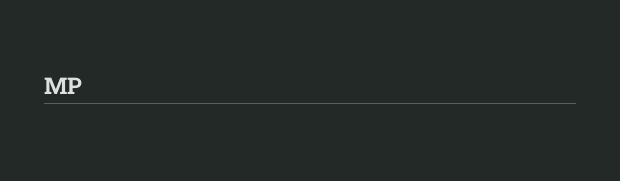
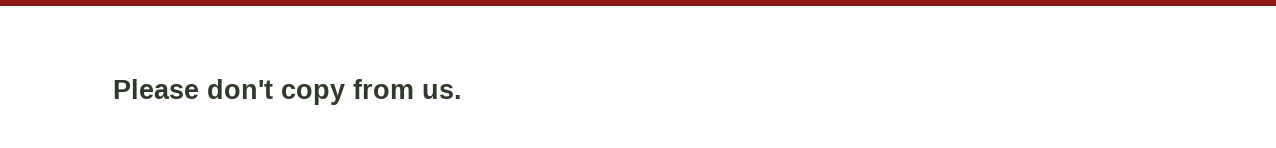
- MP
+ Please don't copy from us.

